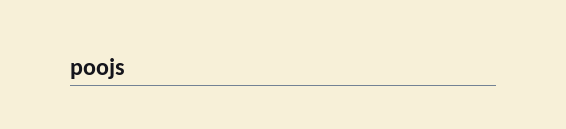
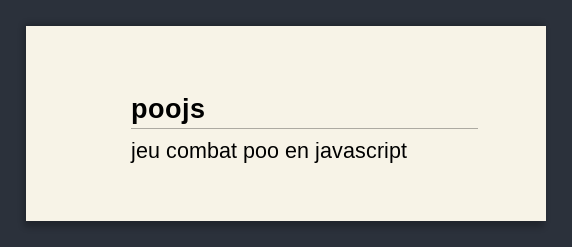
+ jeu combat poo en javascript

